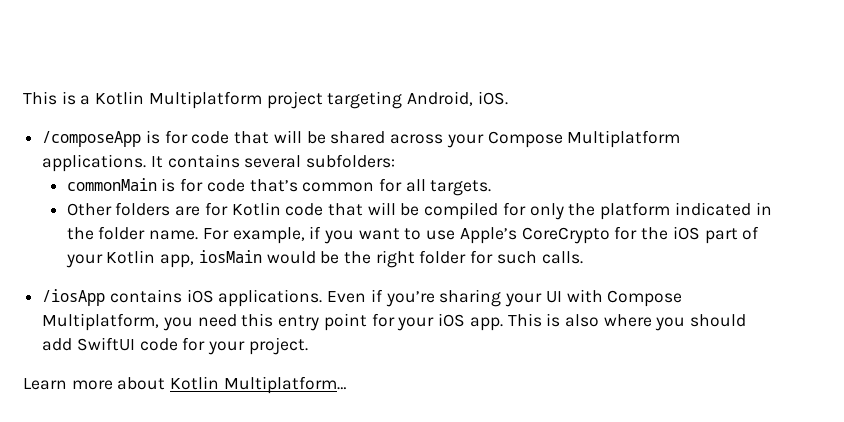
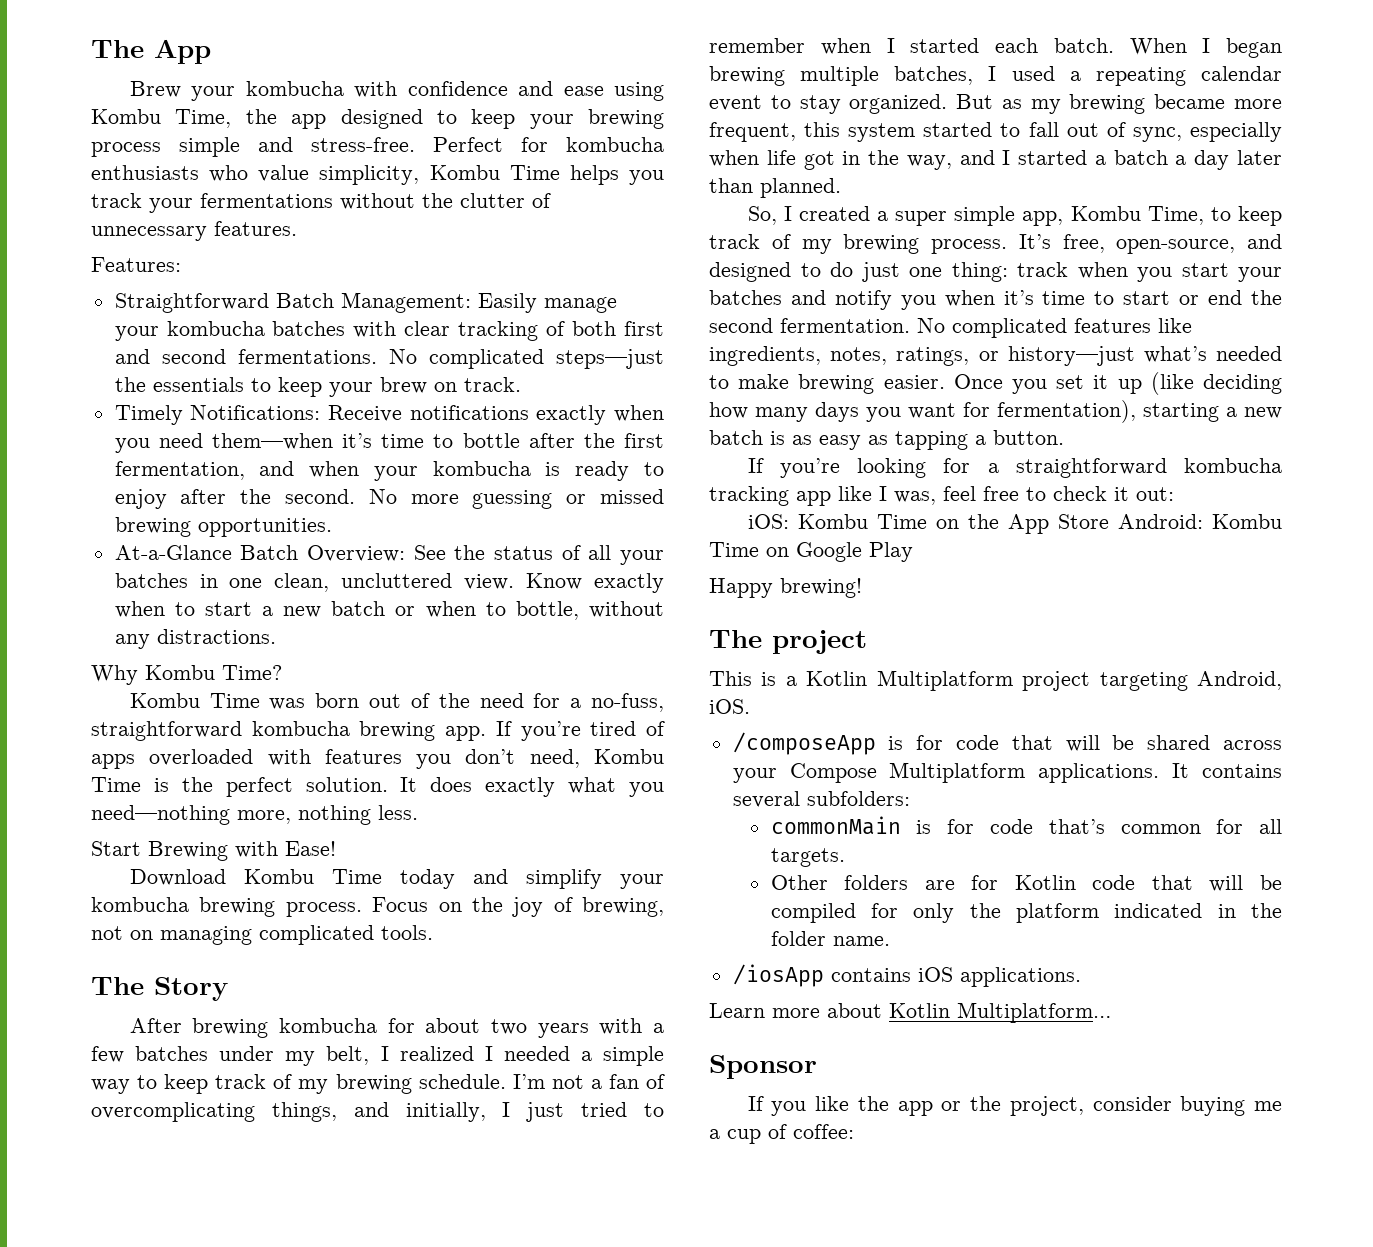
+ The App
+ Brew your kombucha with confidence and ease using Kombu Time, the app designed to keep your brewing process simple and stress-free. Perfect for kombucha enthusiasts who value simplicity, Kombu Time helps you track your fermentations without the clutter of unnecessary features.
+ Features:
+ Straightforward Batch Management: Easily manage your kombucha batches with clear tracking of both first and second fermentations. No complicated steps—just the essentials to keep your brew on track.
+ Timely Notifications: Receive notifications exactly when you need them—when it’s time to bottle after the first fermentation, and when your kombucha is ready to enjoy after the second. No more guessing or missed brewing opportunities.
+ At-a-Glance Batch Overview: See the status of all your batches in one clean, uncluttered view. Know exactly when to start a new batch or when to bottle, without any distractions.
+ Why Kombu Time?
+ Kombu Time was born out of the need for a no-fuss, straightforward kombucha brewing app. If you’re tired of apps overloaded with features you don’t need, Kombu Time is the perfect solution. It does exactly what you need—nothing more, nothing less.
+ Start Brewing with Ease!
+ Download Kombu Time today and simplify your kombucha brewing process. Focus on the joy of brewing, not on managing complicated tools.
+ The Story
+ After brewing kombucha for about two years with a few batches under my belt, I realized I needed a simple way to keep track of my brewing schedule. I’m not a fan of overcomplicating things, and initially, I just tried to remember when I started each batch. When I began brewing multiple batches, I used a repeating calendar event to stay organized. But as my brewing became more frequent, this system started to fall out of sync, especially when life got in the way, and I started a batch a day later than planned.
+ So, I created a super simple app, Kombu Time, to keep track of my brewing process. It’s free, open-source, and designed to do just one thing: track when you start your batches and notify you when it’s time to start or end the second fermentation. No complicated features like ingredients, notes, ratings, or history—just what’s needed to make brewing easier. Once you set it up (like deciding how many days you want for fermentation), starting a new batch is as easy as tapping a button.
+ If you’re looking for a straightforward kombucha tracking app like I was, feel free to check it out:
+ iOS: Kombu Time on the App Store Android: Kombu Time on Google Play
+ Happy brewing!
+ The project
- Other folders are for Kotlin code that will be compiled for only the platform indicated in the folder name. For example, if you want to use Apple’s CoreCrypto for the iOS part of your Kotlin app, iosMain would be the right folder for such calls.
- /iosApp contains iOS applications. Even if you’re sharing your UI with Compose Multiplatform, you need this entry point for your iOS app. This is also where you should add SwiftUI code for your project.
+ Other folders are for Kotlin code that will be compiled for only the platform indicated in the folder name.
+ /iosApp contains iOS applications.
+ Sponsor
+ If you like the app or the project, consider buying me a cup of coffee:

